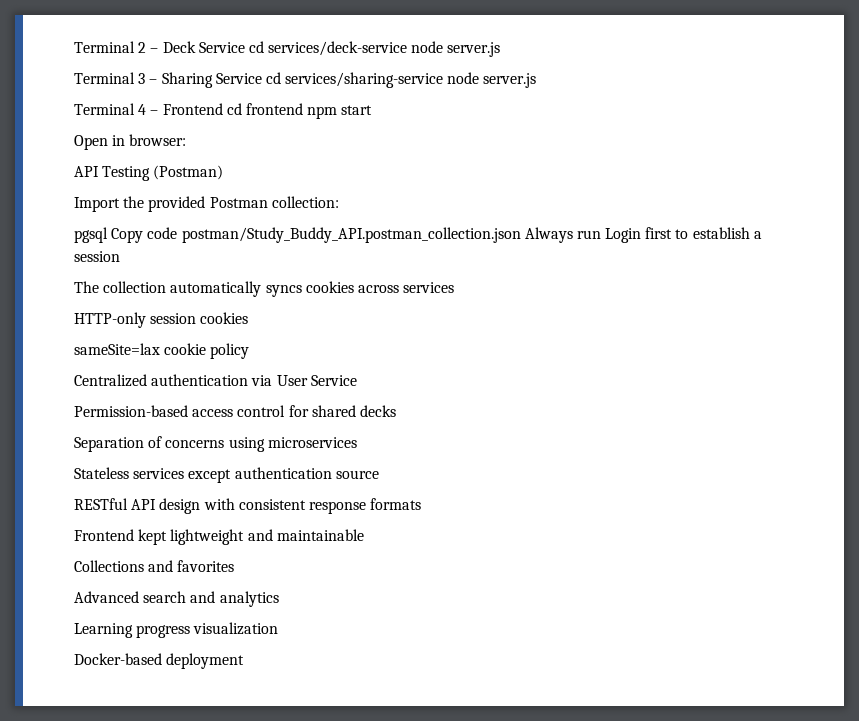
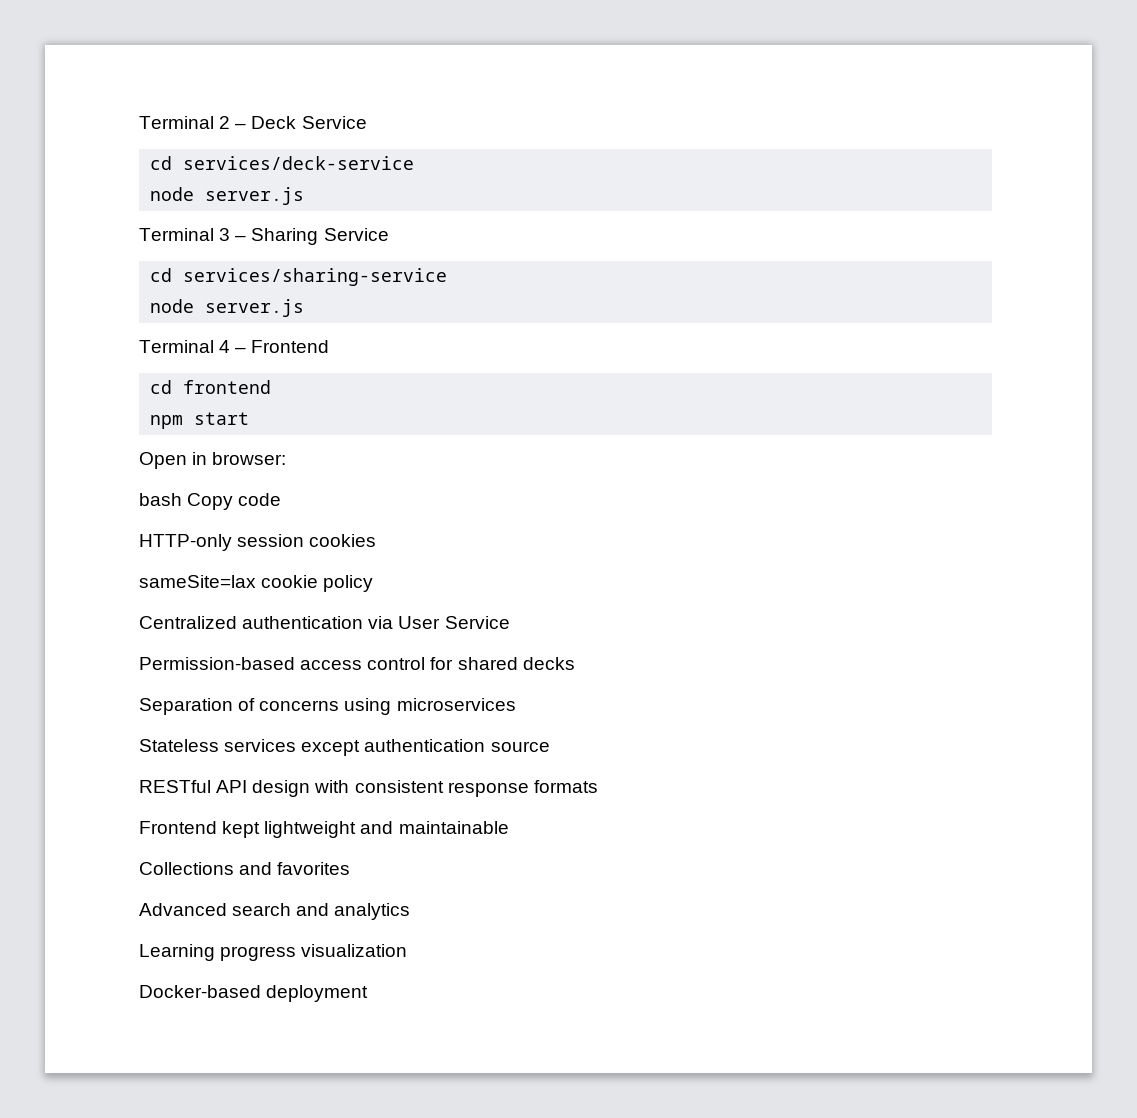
- Terminal 2 – Deck Service cd services/deck-service node server.js
+ Terminal 2 – Deck Service
+ cd services/deck-service
+ node server.js
- Terminal 3 – Sharing Service cd services/sharing-service node server.js
+ Terminal 3 – Sharing Service
+ cd services/sharing-service
+ node server.js
- Terminal 4 – Frontend cd frontend npm start
+ Terminal 4 – Frontend
+ cd frontend
+ npm start
- API Testing (Postman)
- Import the provided Postman collection:
- pgsql Copy code postman/Study_Buddy_API.postman_collection.json Always run Login first to establish a session
- The collection automatically syncs cookies across services
+ bash Copy code

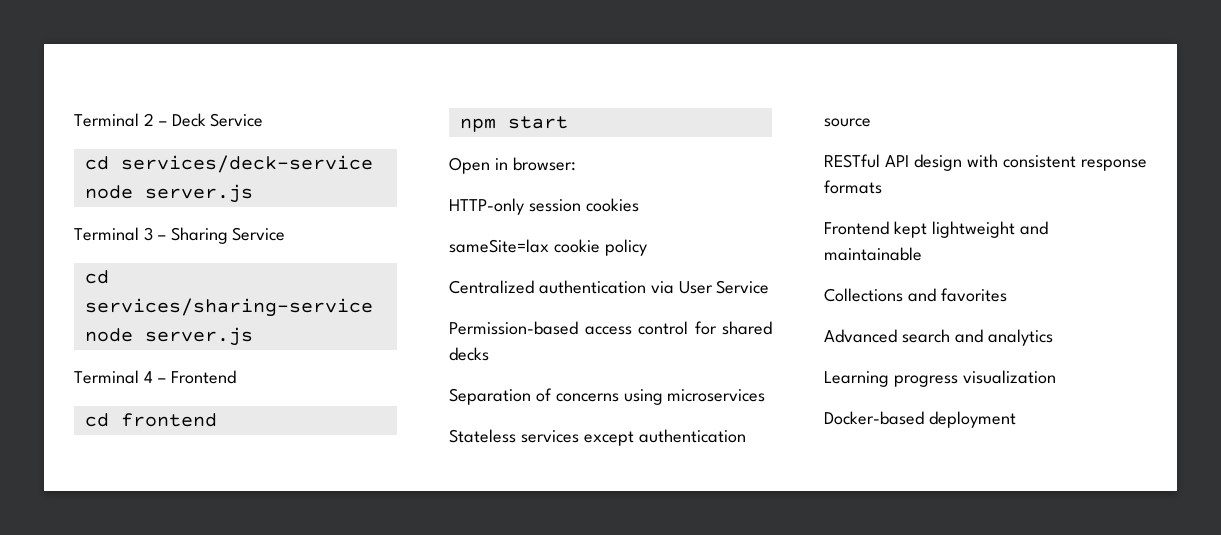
- bash Copy code

